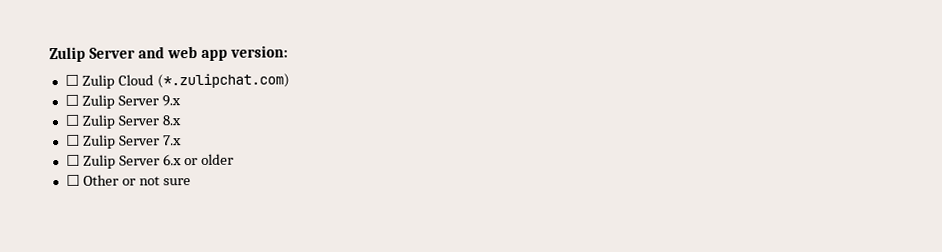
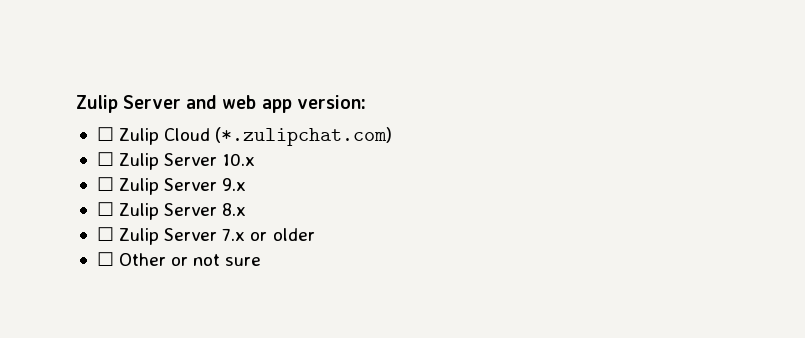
+ ☐ Zulip Server 10.x
- ☐ Zulip Server 7.x
- ☐ Zulip Server 6.x or older
+ ☐ Zulip Server 7.x or older

